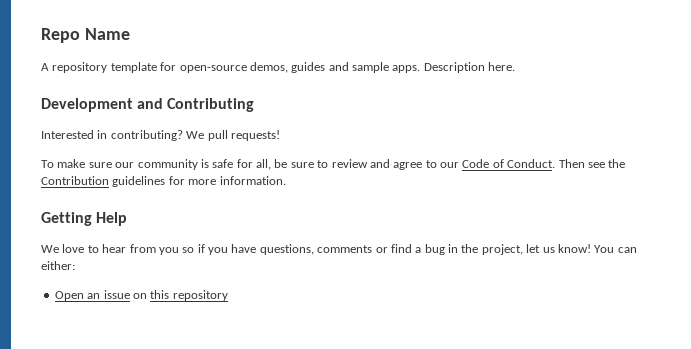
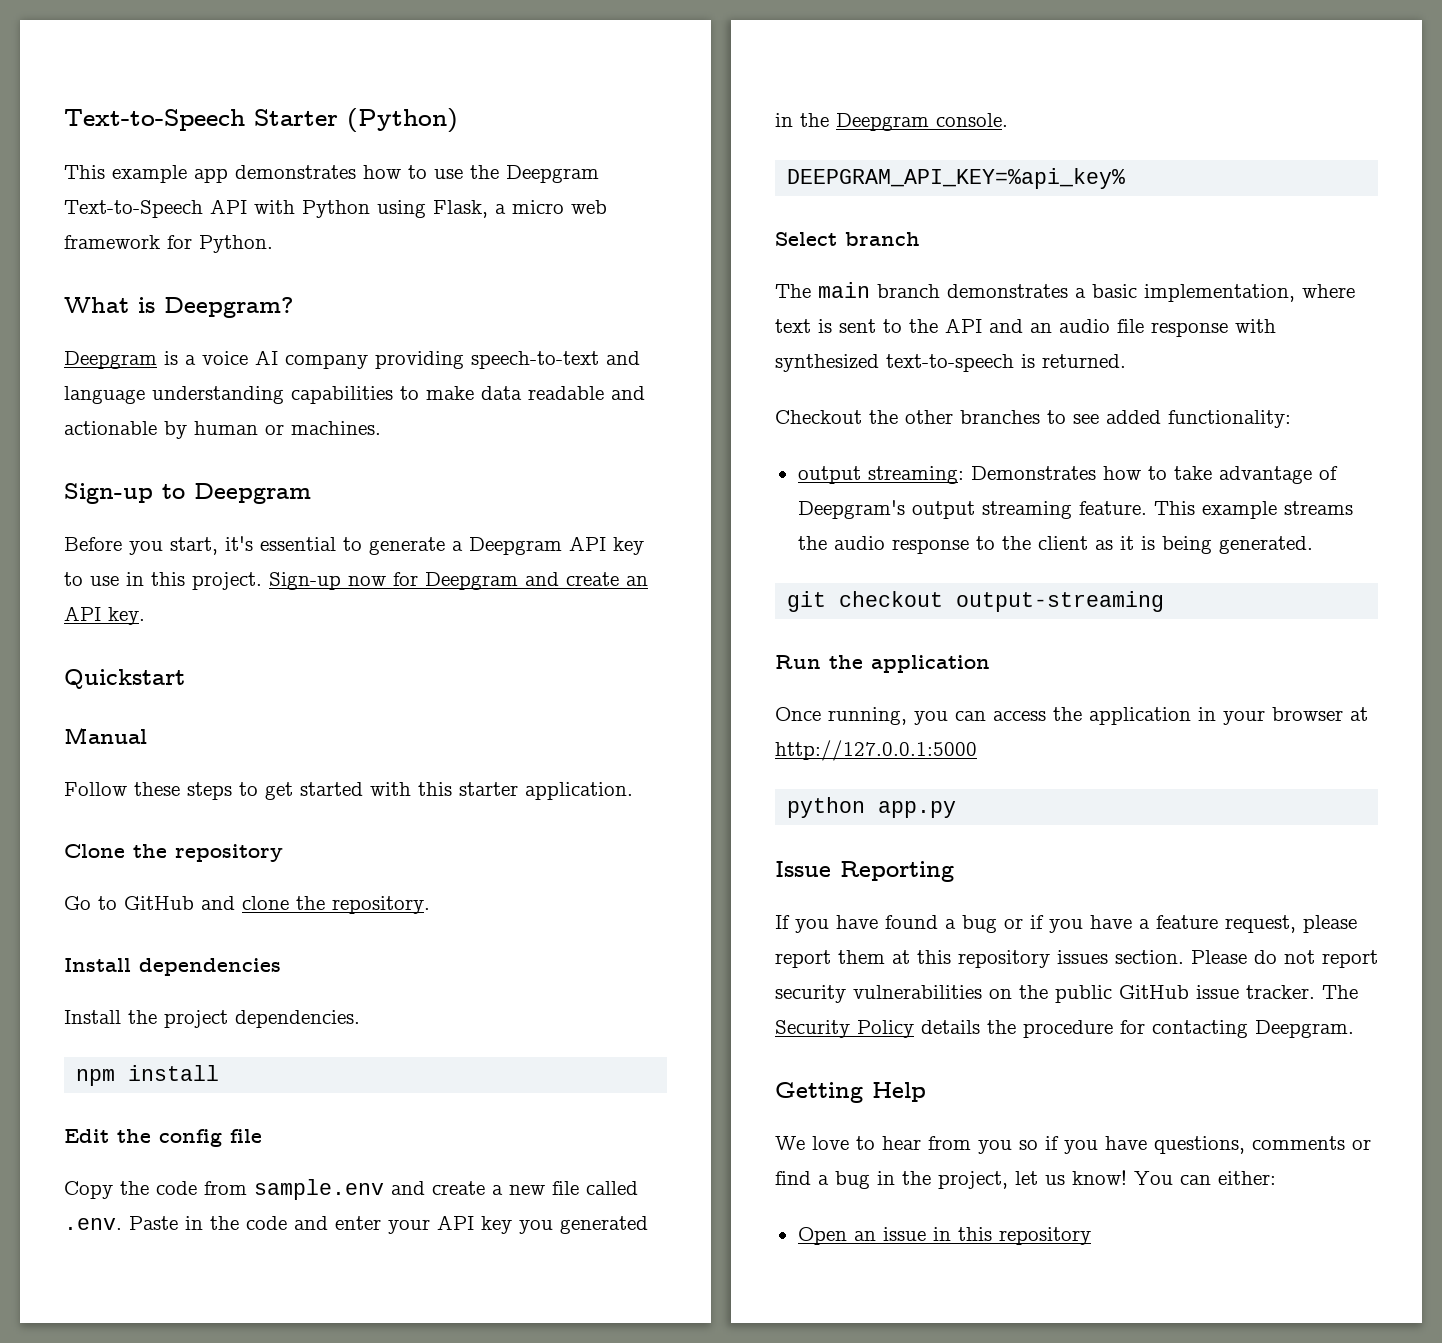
- Repo Name
- A repository template for open-source demos, guides and sample apps. Description here.
- Development and Contributing
- Interested in contributing? We pull requests!
- To make sure our community is safe for all, be sure to review and agree to our Code of Conduct. Then see the Contribution guidelines for more information.
+ Text-to-Speech Starter (Python)
+ This example app demonstrates how to use the Deepgram Text-to-Speech API with Python using Flask, a micro web framework for Python.
+ What is Deepgram?
+ Deepgram is a voice AI company providing speech-to-text and language understanding capabilities to make data readable and actionable by human or machines.
+ Sign-up to Deepgram
+ Before you start, it's essential to generate a Deepgram API key to use in this project. Sign-up now for Deepgram and create an API key.
+ Quickstart
+ Manual
+ Follow these steps to get started with this starter application.
+ Clone the repository
+ Go to GitHub and clone the repository.
+ Install dependencies
+ Install the project dependencies.
+ npm install
+ Edit the config file
+ Copy the code from sample.env and create a new file called .env. Paste in the code and enter your API key you generated in the Deepgram console.
+ DEEPGRAM_API_KEY=%api_key%
+ Select branch
+ The main branch demonstrates a basic implementation, where text is sent to the API and an audio file response with synthesized text-to-speech is returned.
+ Checkout the other branches to see added functionality:
+ output streaming: Demonstrates how to take advantage of Deepgram's output streaming feature. This example streams the audio response to the client as it is being generated.
+ git checkout output-streaming
+ Run the application
+ Once running, you can access the application in your browser at http://127.0.0.1:5000
+ python app.py
+ Issue Reporting
+ If you have found a bug or if you have a feature request, please report them at this repository issues section. Please do not report security vulnerabilities on the public GitHub issue tracker. The Security Policy details the procedure for contacting Deepgram.
- Open an issue on this repository
+ Open an issue in this repository

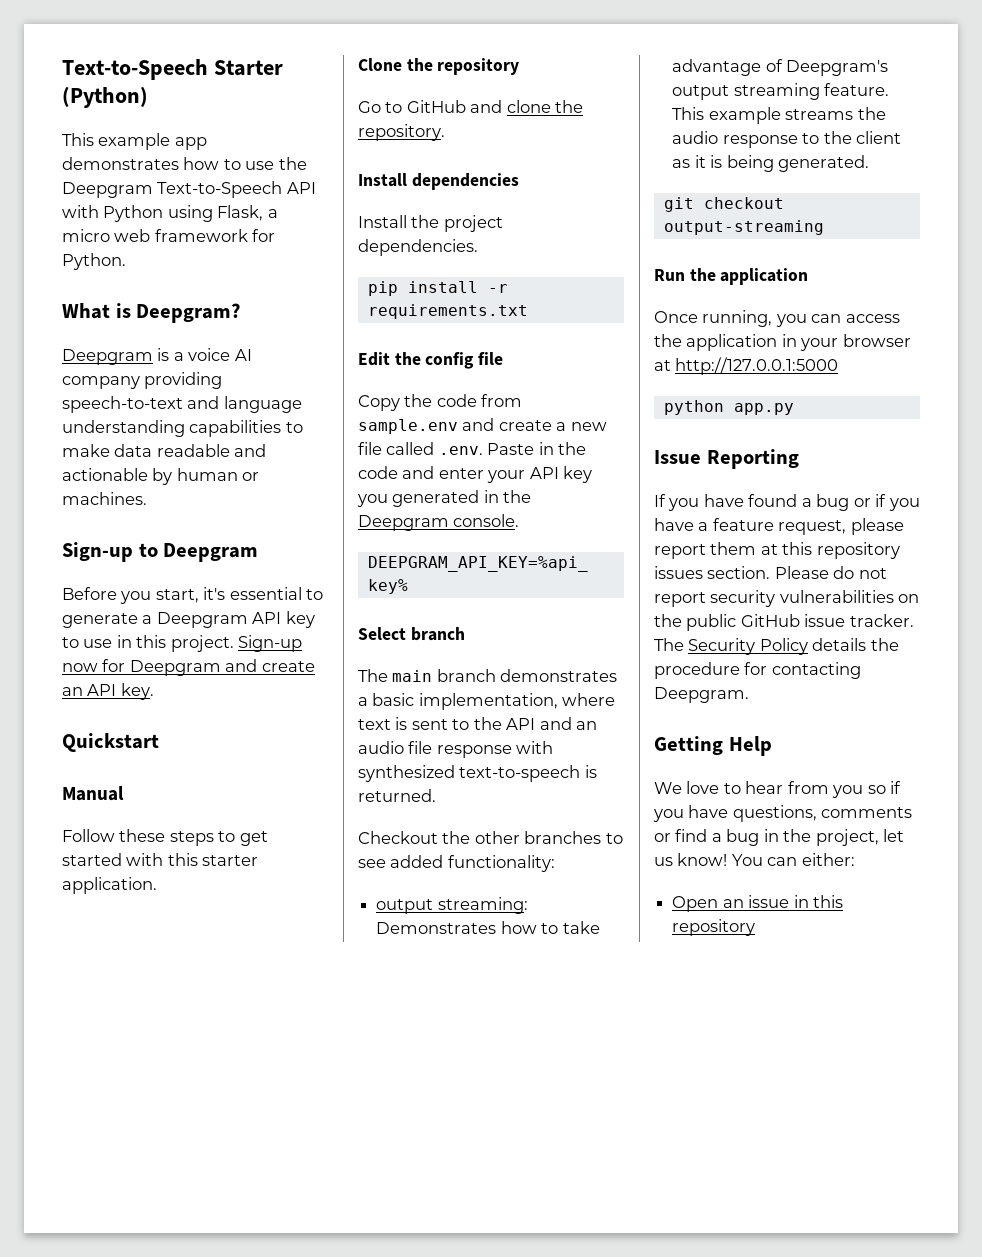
- npm install
+ pip install -r requirements.txt

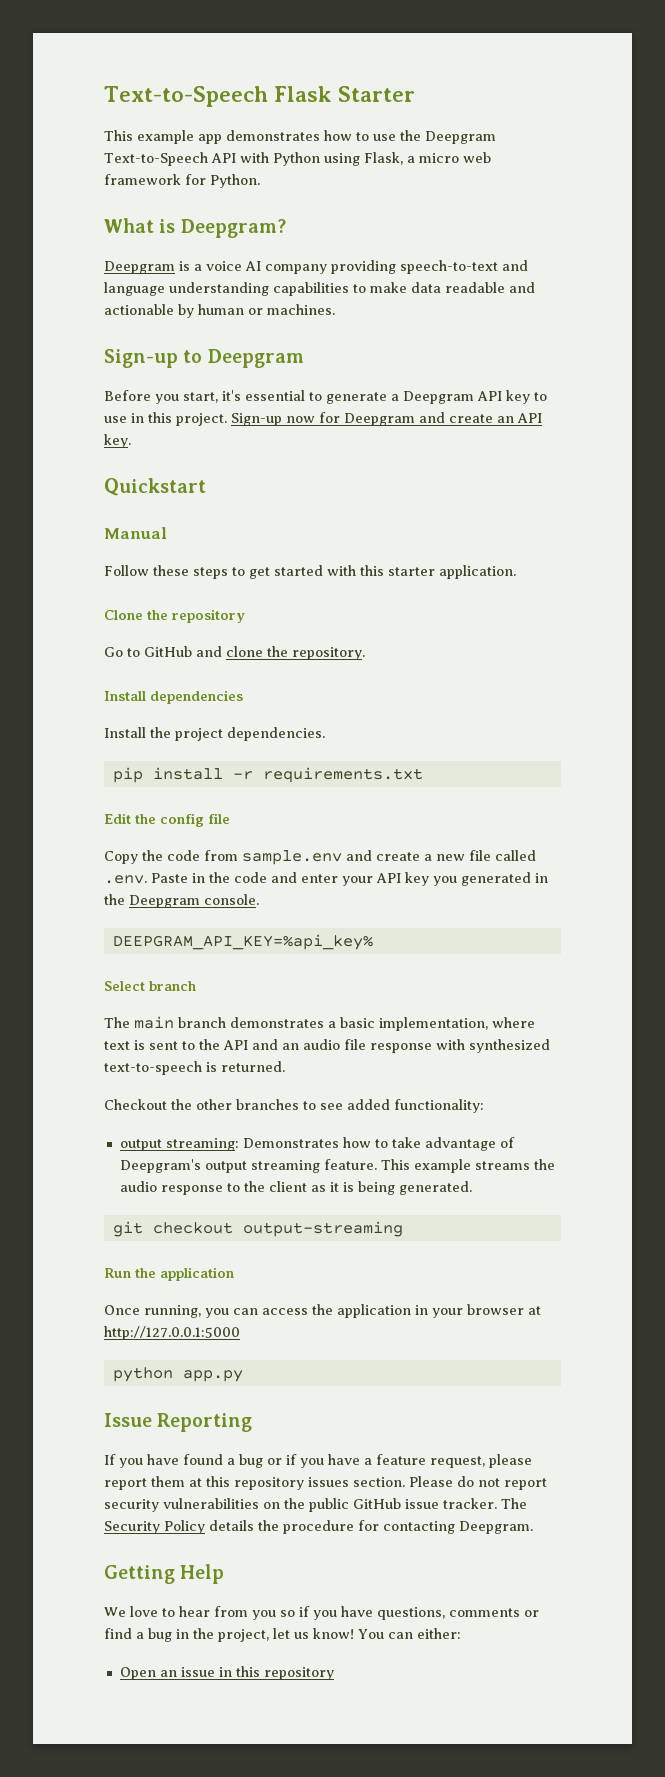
- Text-to-Speech Starter (Python)
+ Text-to-Speech Flask Starter

